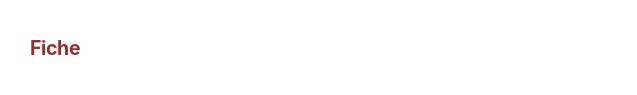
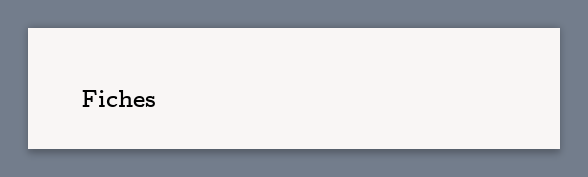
- Fiche
+ Fiches

